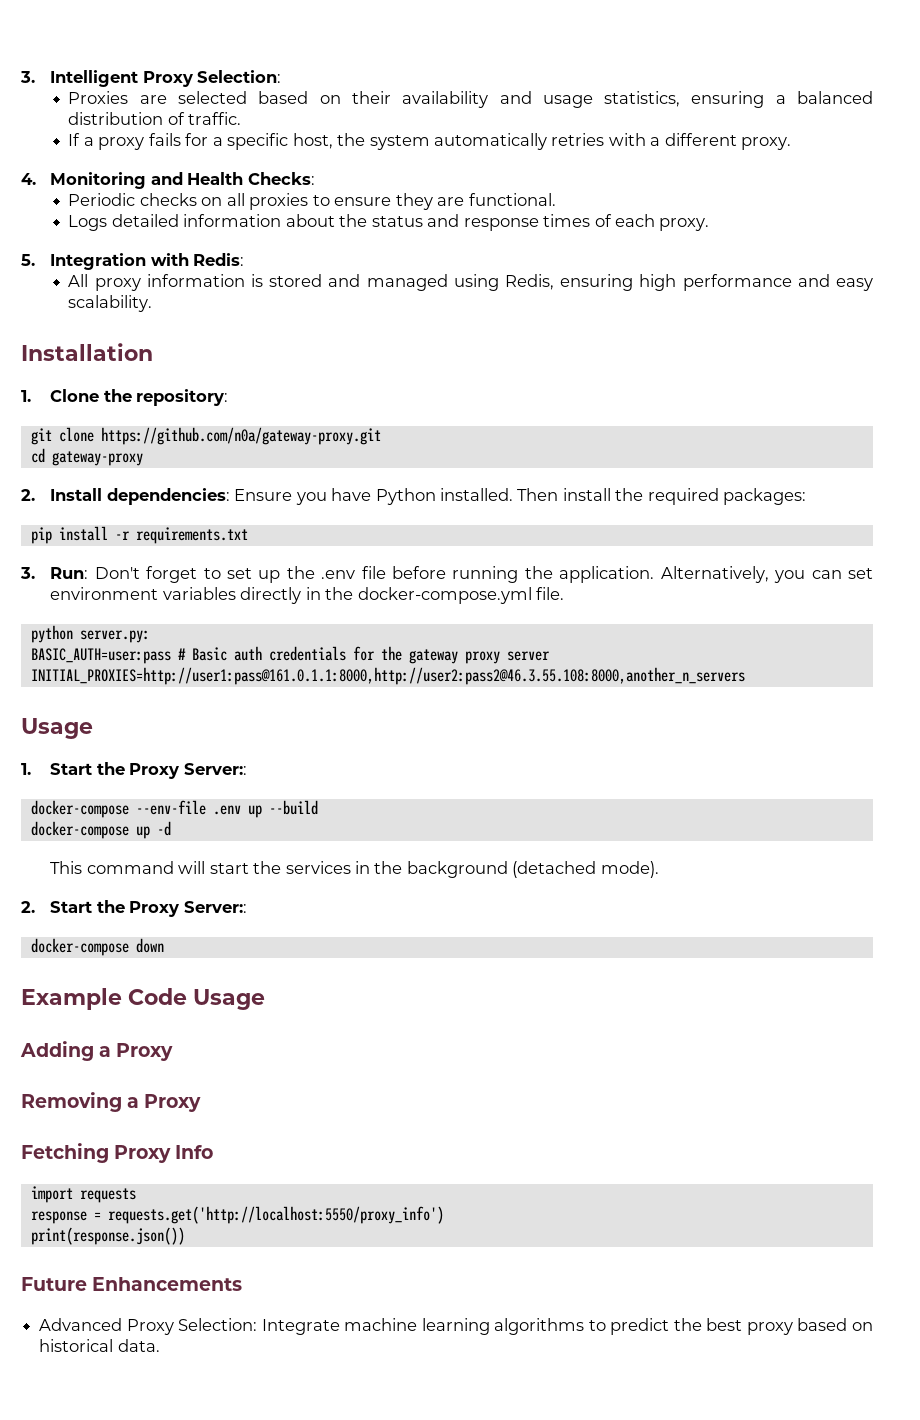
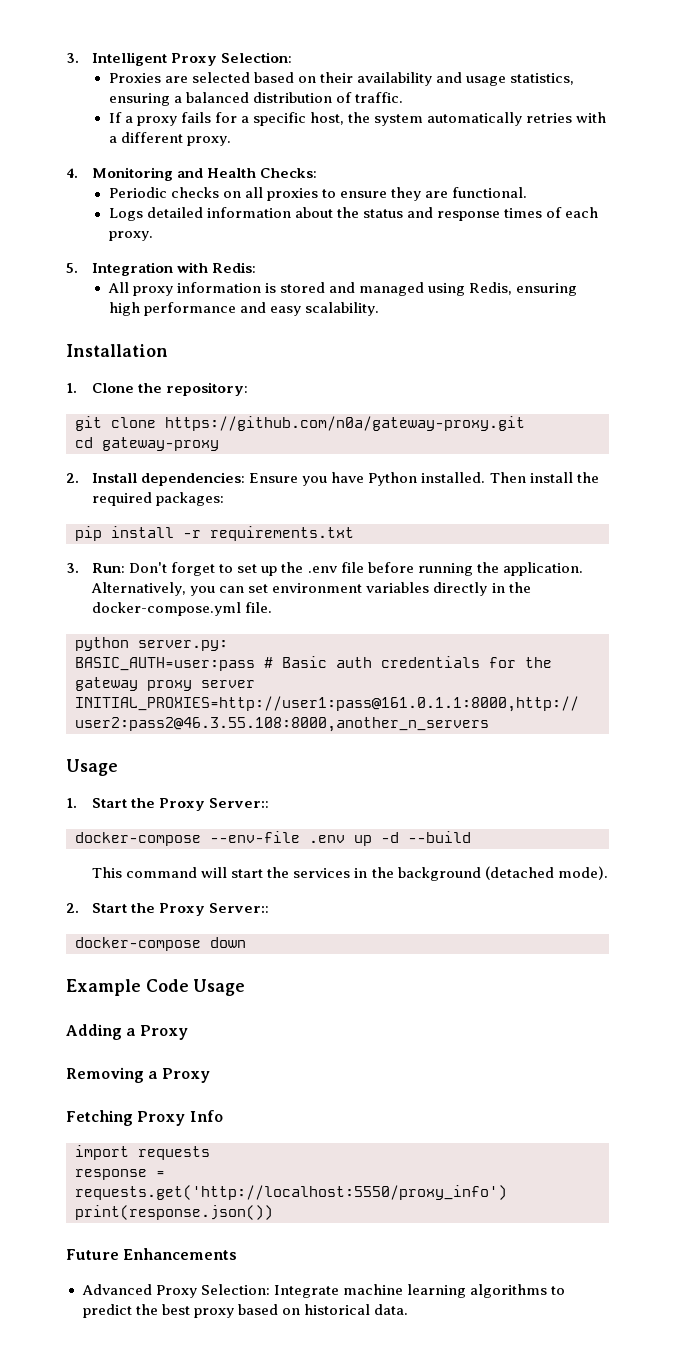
- docker-compose --env-file .env up --build
+ docker-compose --env-file .env up -d --build
- docker-compose up -d

